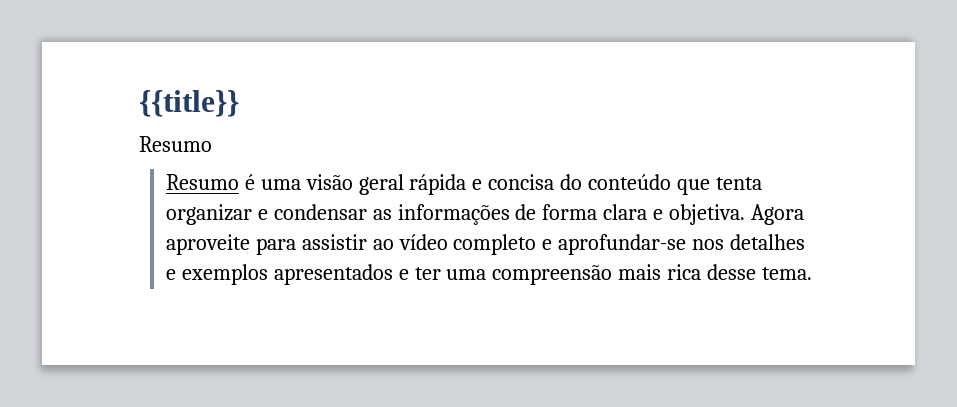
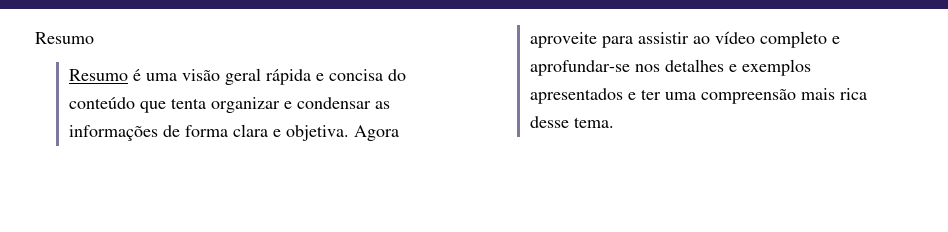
- {{title}}

